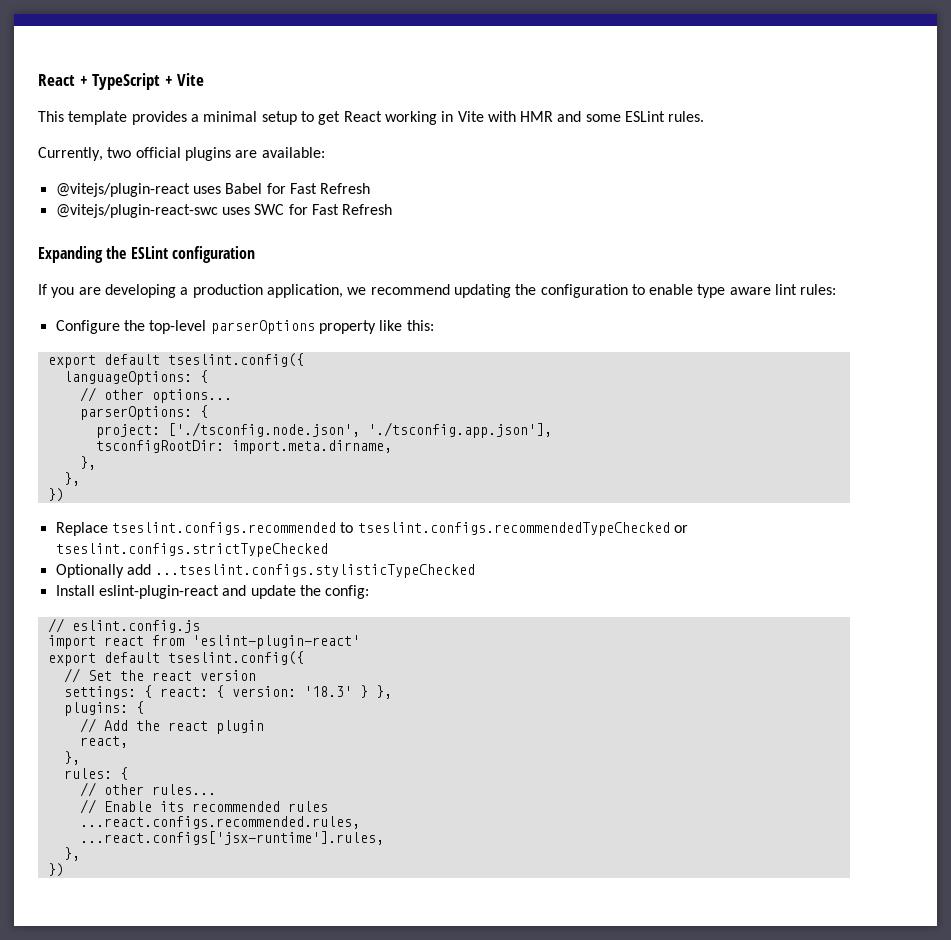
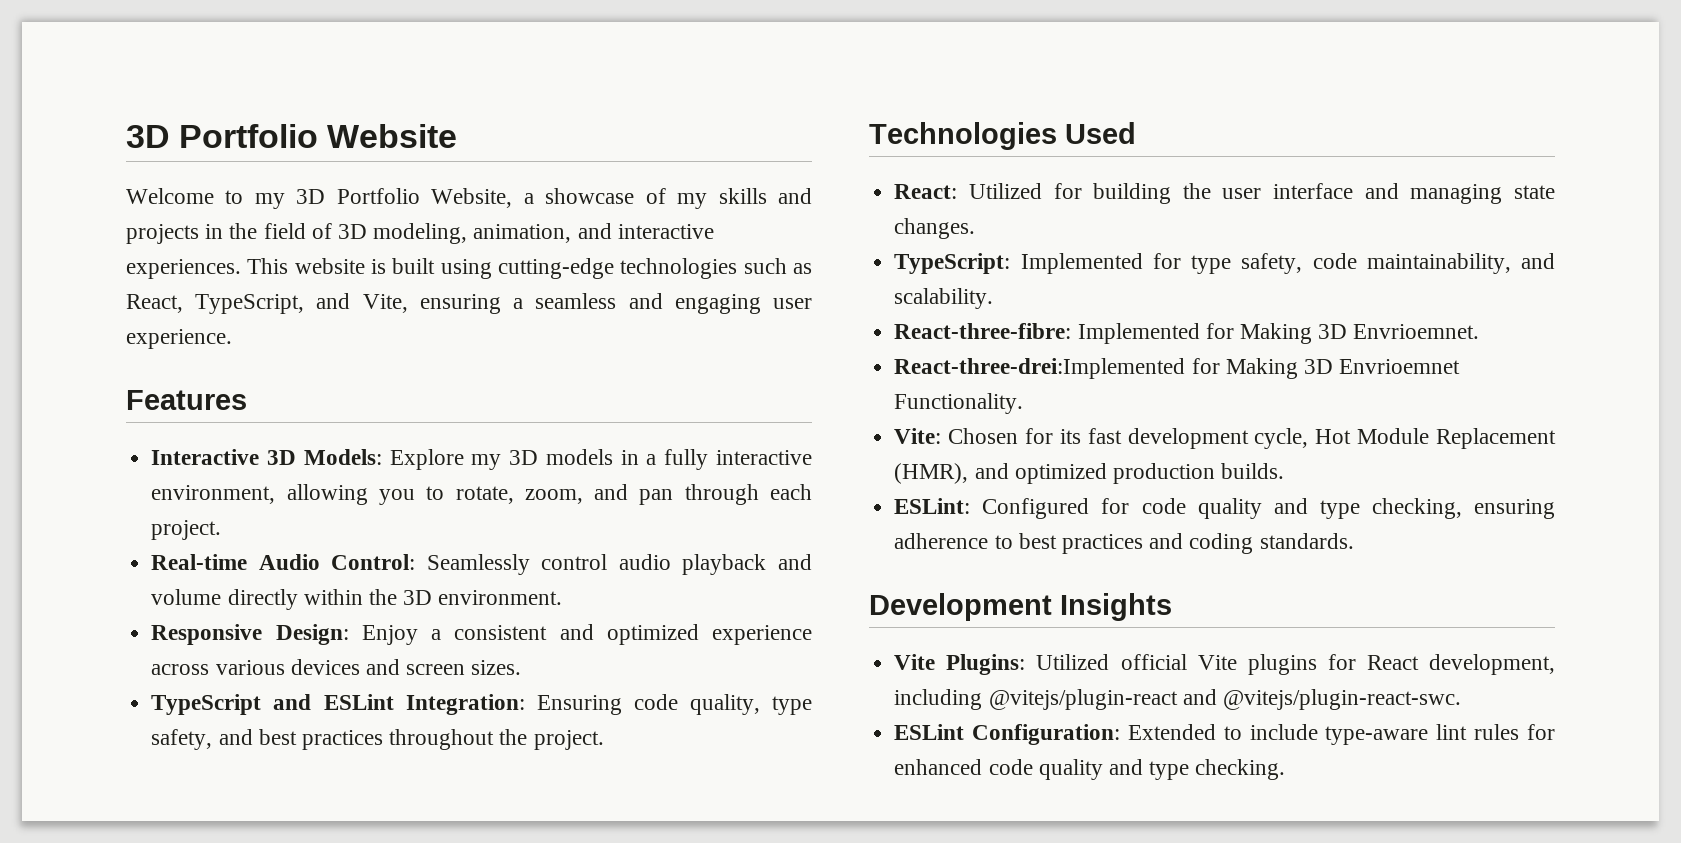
- React + TypeScript + Vite
- This template provides a minimal setup to get React working in Vite with HMR and some ESLint rules.
- Currently, two official plugins are available:
- @vitejs/plugin-react uses Babel for Fast Refresh
- @vitejs/plugin-react-swc uses SWC for Fast Refresh
- Expanding the ESLint configuration
- If you are developing a production application, we recommend updating the configuration to enable type aware lint rules:
- Configure the top-level parserOptions property like this:
- export default tseslint.config({
- languageOptions: {
- // other options...
- parserOptions: {
- project: ['./tsconfig.node.json', './tsconfig.app.json'],
- tsconfigRootDir: import.meta.dirname,
- },
- },
- })
- Replace tseslint.configs.recommended to tseslint.configs.recommendedTypeChecked or tseslint.configs.strictTypeChecked
- Optionally add ...tseslint.configs.stylisticTypeChecked
- Install eslint-plugin-react and update the config:
- // eslint.config.js
- import react from 'eslint-plugin-react'
- export default tseslint.config({
- // Set the react version
- settings: { react: { version: '18.3' } },
- plugins: {
- // Add the react plugin
- react,
- },
- rules: {
- // other rules...
- // Enable its recommended rules
- ...react.configs.recommended.rules,
- ...react.configs['jsx-runtime'].rules,
- },
- })
+ 3D Portfolio Website
+ Welcome to my 3D Portfolio Website, a showcase of my skills and projects in the field of 3D modeling, animation, and interactive experiences. This website is built using cutting-edge technologies such as React, TypeScript, and Vite, ensuring a seamless and engaging user experience.
+ Features
+ Interactive 3D Models: Explore my 3D models in a fully interactive environment, allowing you to rotate, zoom, and pan through each project.
+ Real-time Audio Control: Seamlessly control audio playback and volume directly within the 3D environment.
+ Responsive Design: Enjoy a consistent and optimized experience across various devices and screen sizes.
+ TypeScript and ESLint Integration: Ensuring code quality, type safety, and best practices throughout the project.
+ Technologies Used
+ React: Utilized for building the user interface and managing state changes.
+ TypeScript: Implemented for type safety, code maintainability, and scalability.
+ React-three-fibre: Implemented for Making 3D Envrioemnet.
+ React-three-drei:Implemented for Making 3D Envrioemnet Functionality.
+ Vite: Chosen for its fast development cycle, Hot Module Replacement (HMR), and optimized production builds.
+ ESLint: Configured for code quality and type checking, ensuring adherence to best practices and coding standards.
+ Development Insights
+ Vite Plugins: Utilized official Vite plugins for React development, including @vitejs/plugin-react and @vitejs/plugin-react-swc.
+ ESLint Configuration: Extended to include type-aware lint rules for enhanced code quality and type checking.

